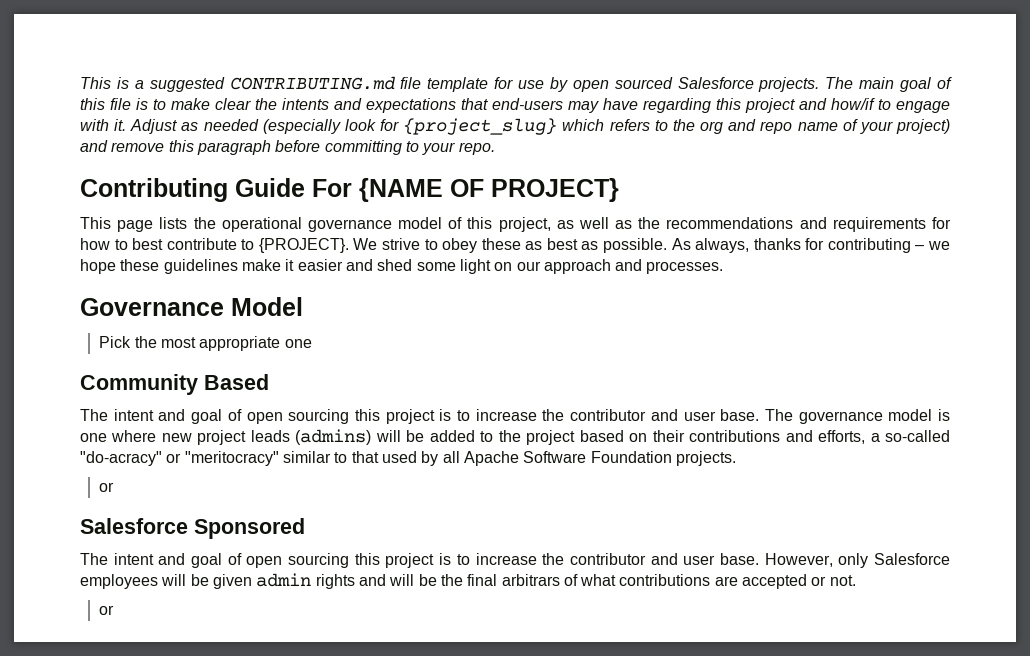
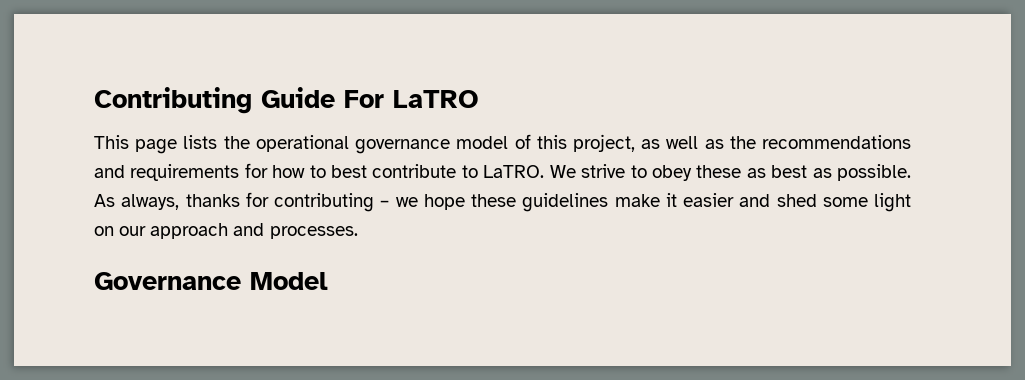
- This is a suggested CONTRIBUTING.md file template for use by open sourced Salesforce projects. The main goal of this file is to make clear the intents and expectations that end-users may have regarding this project and how/if to engage with it. Adjust as needed (especially look for {project_slug} which refers to the org and repo name of your project) and remove this paragraph before committing to your repo.
- Contributing Guide For {NAME OF PROJECT}
+ Contributing Guide For LaTRO
- This page lists the operational governance model of this project, as well as the recommendations and requirements for how to best contribute to {PROJECT}.
+ This page lists the operational governance model of this project, as well as the recommendations and requirements for how to best contribute to LaTRO.
- Pick the most appropriate one
- Community Based
- The intent and goal of open sourcing this project is to increase the contributor and user base. The governance model is one where new project leads (admins) will be added to the project based on their contributions and efforts, a so-called "do-acracy" or "meritocracy" similar to that used by all Apache Software Foundation projects.
- or
- Salesforce Sponsored
- The intent and goal of open sourcing this project is to increase the contributor and user base. However, only Salesforce employees will be given admin rights and will be the final arbitrars of what contributions are accepted or not.
- or

